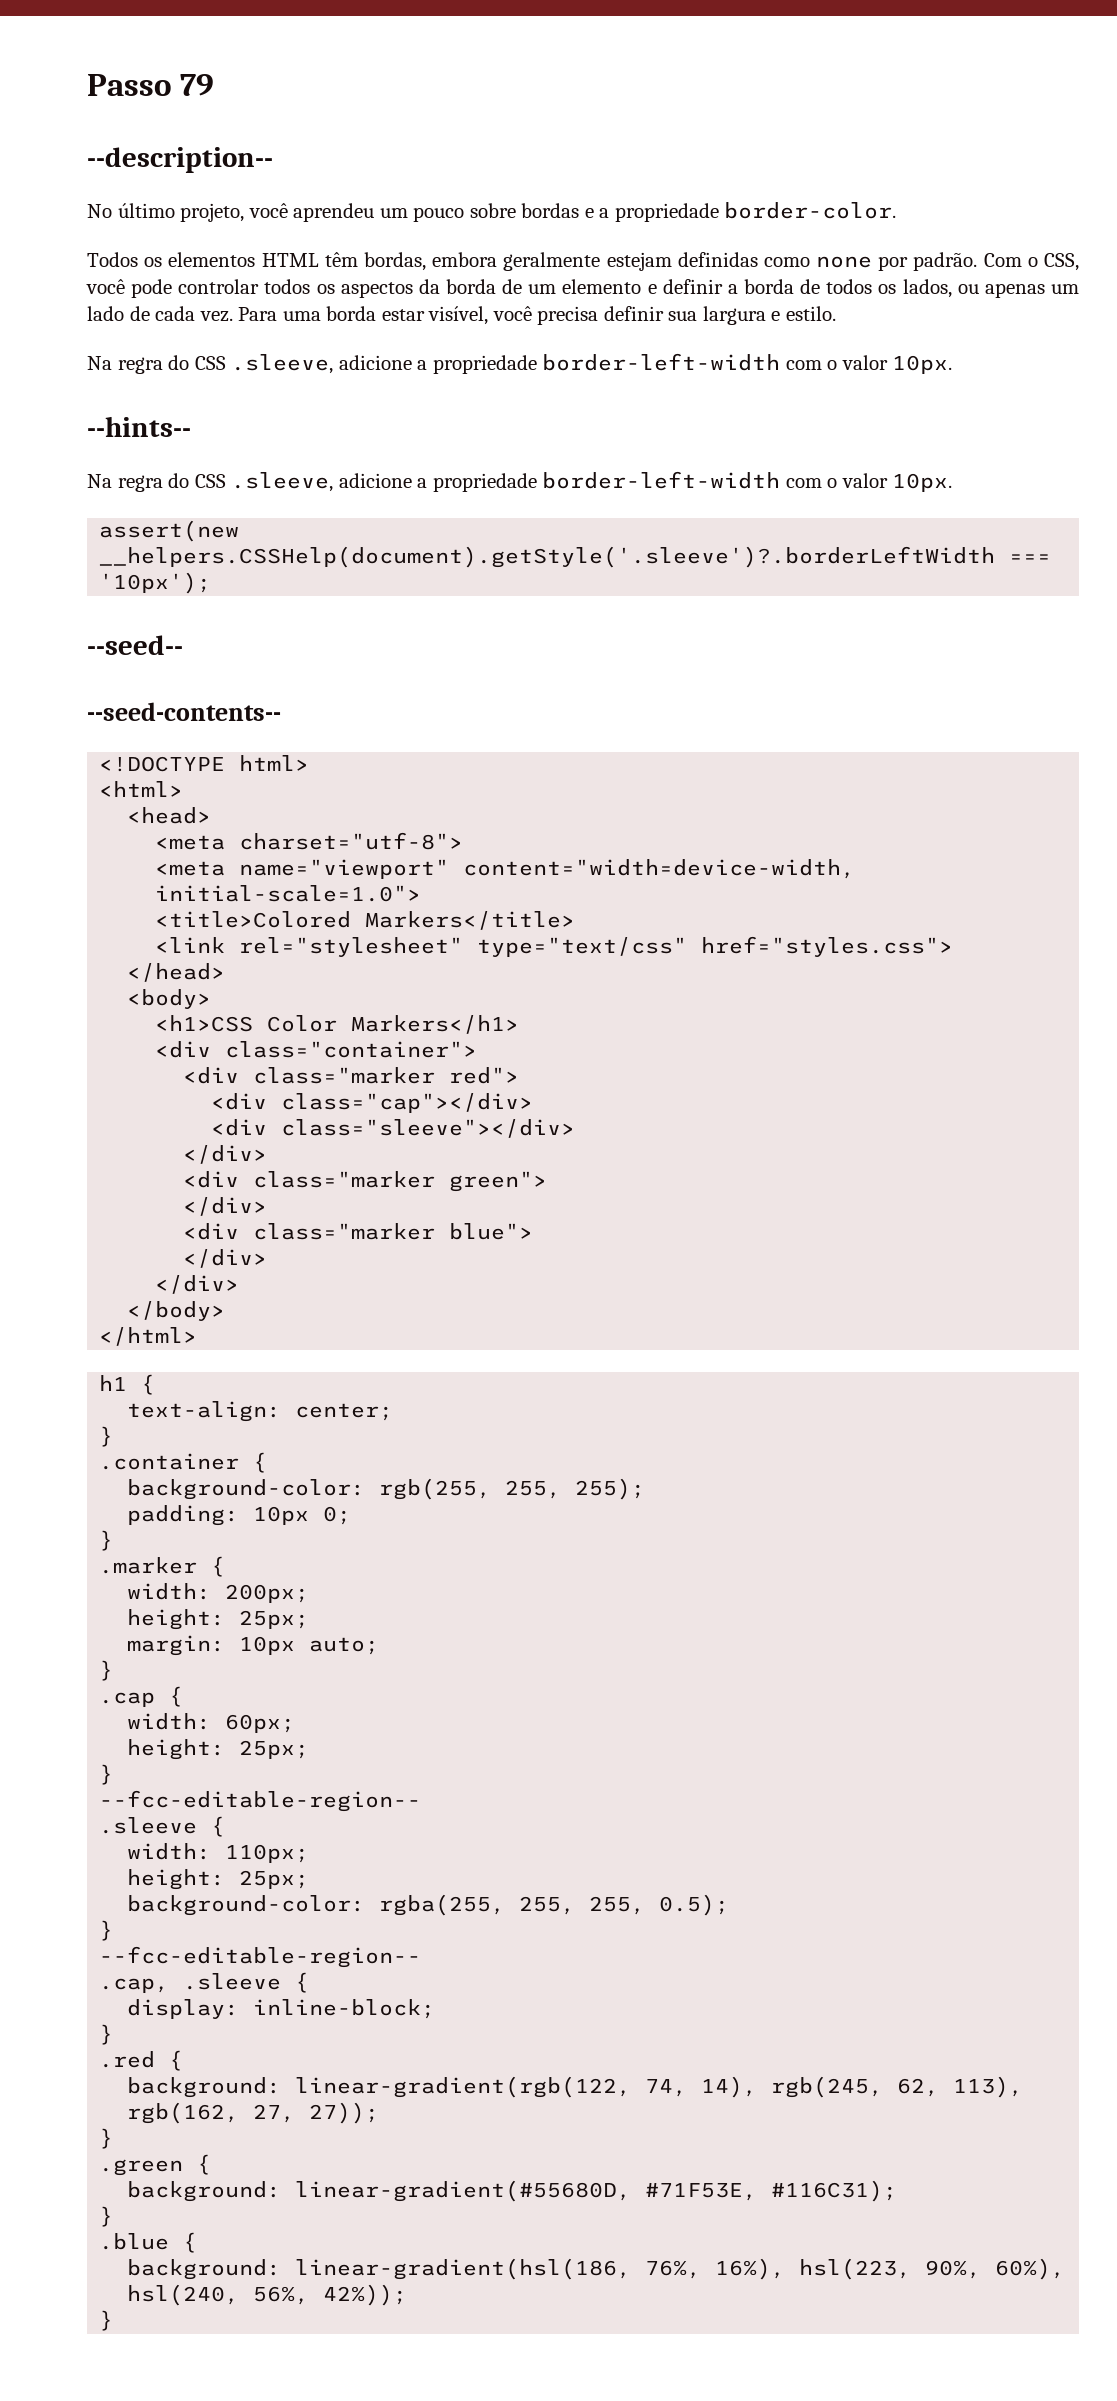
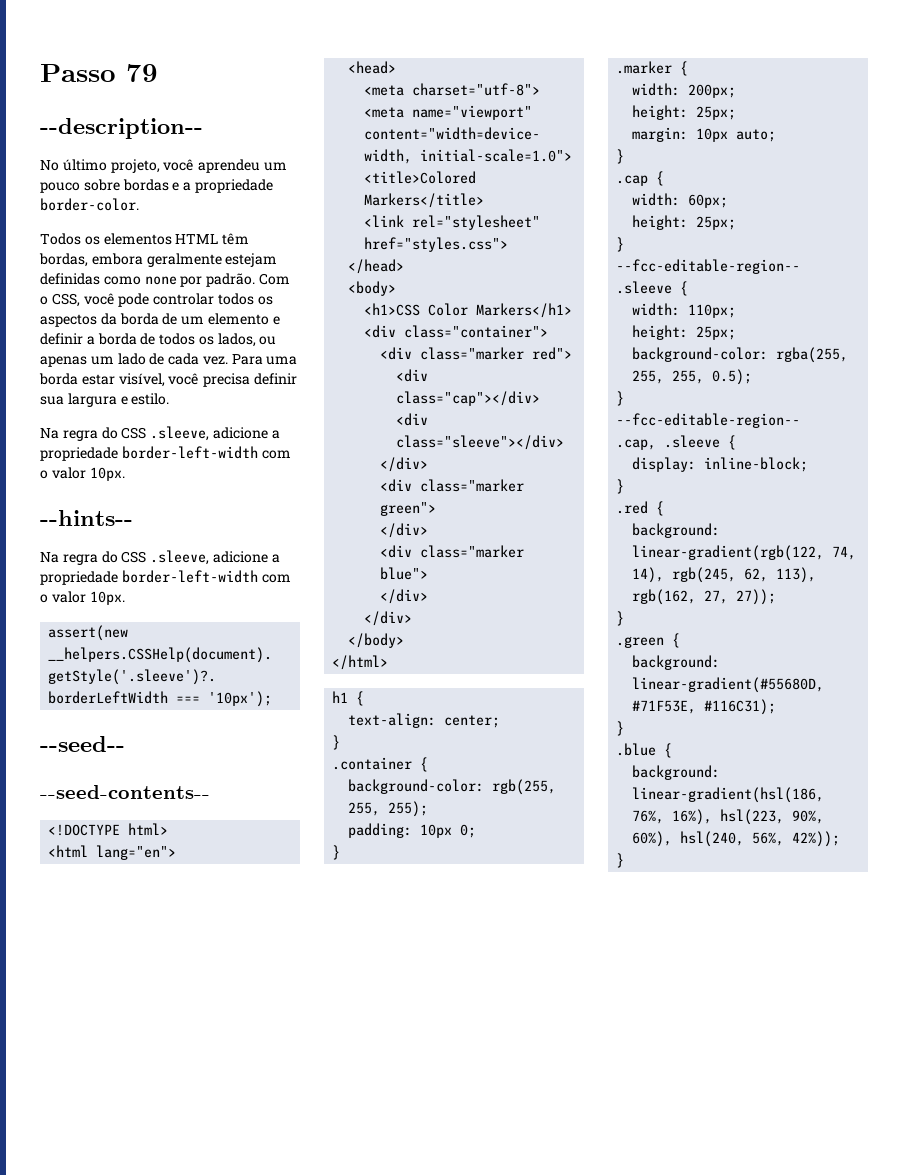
- <html>
+ <html lang="en">
- <link rel="stylesheet" type="text/css" href="styles.css">
+ <link rel="stylesheet" href="styles.css">

